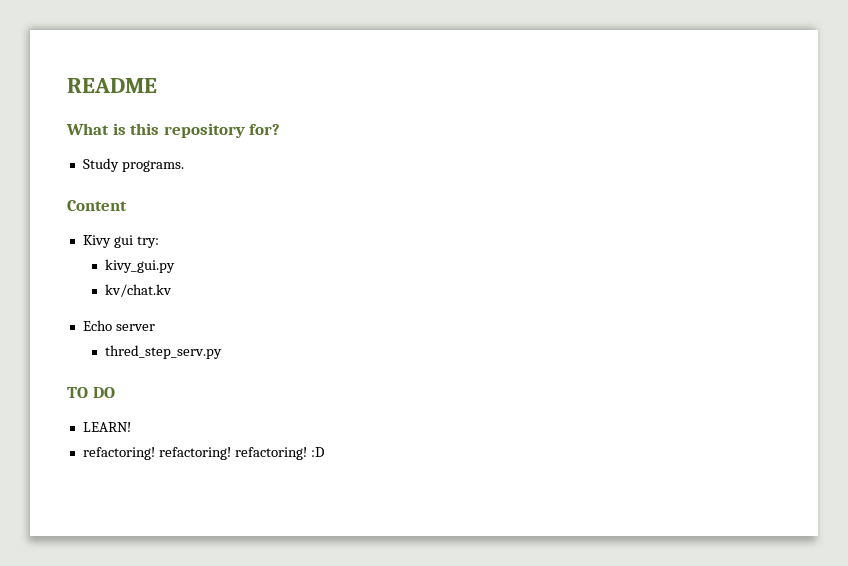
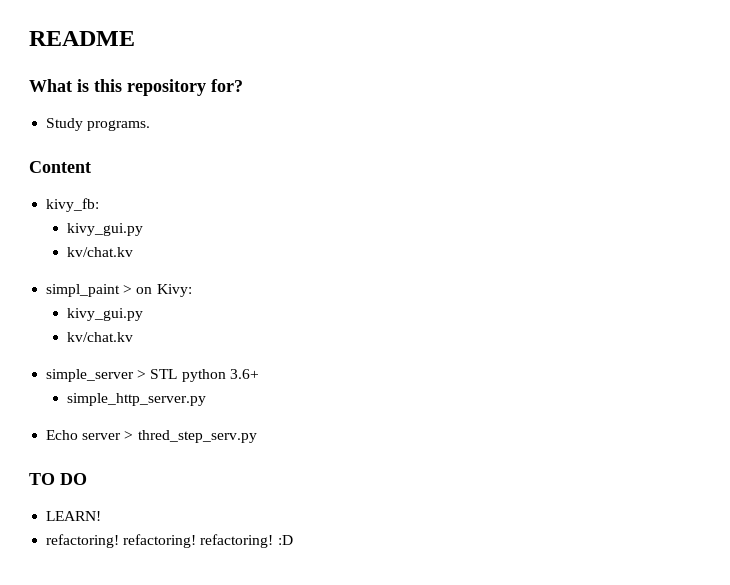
- Kivy gui try:
+ kivy_fb:
  kivy_gui.py
  kv/chat.kv
+ simpl_paint > on Kivy:
+ kivy_gui.py
+ kv/chat.kv
+ simple_server > STL python 3.6+
+ simple_http_server.py
- Echo server
- thred_step_serv.py
+ Echo server > thred_step_serv.py

